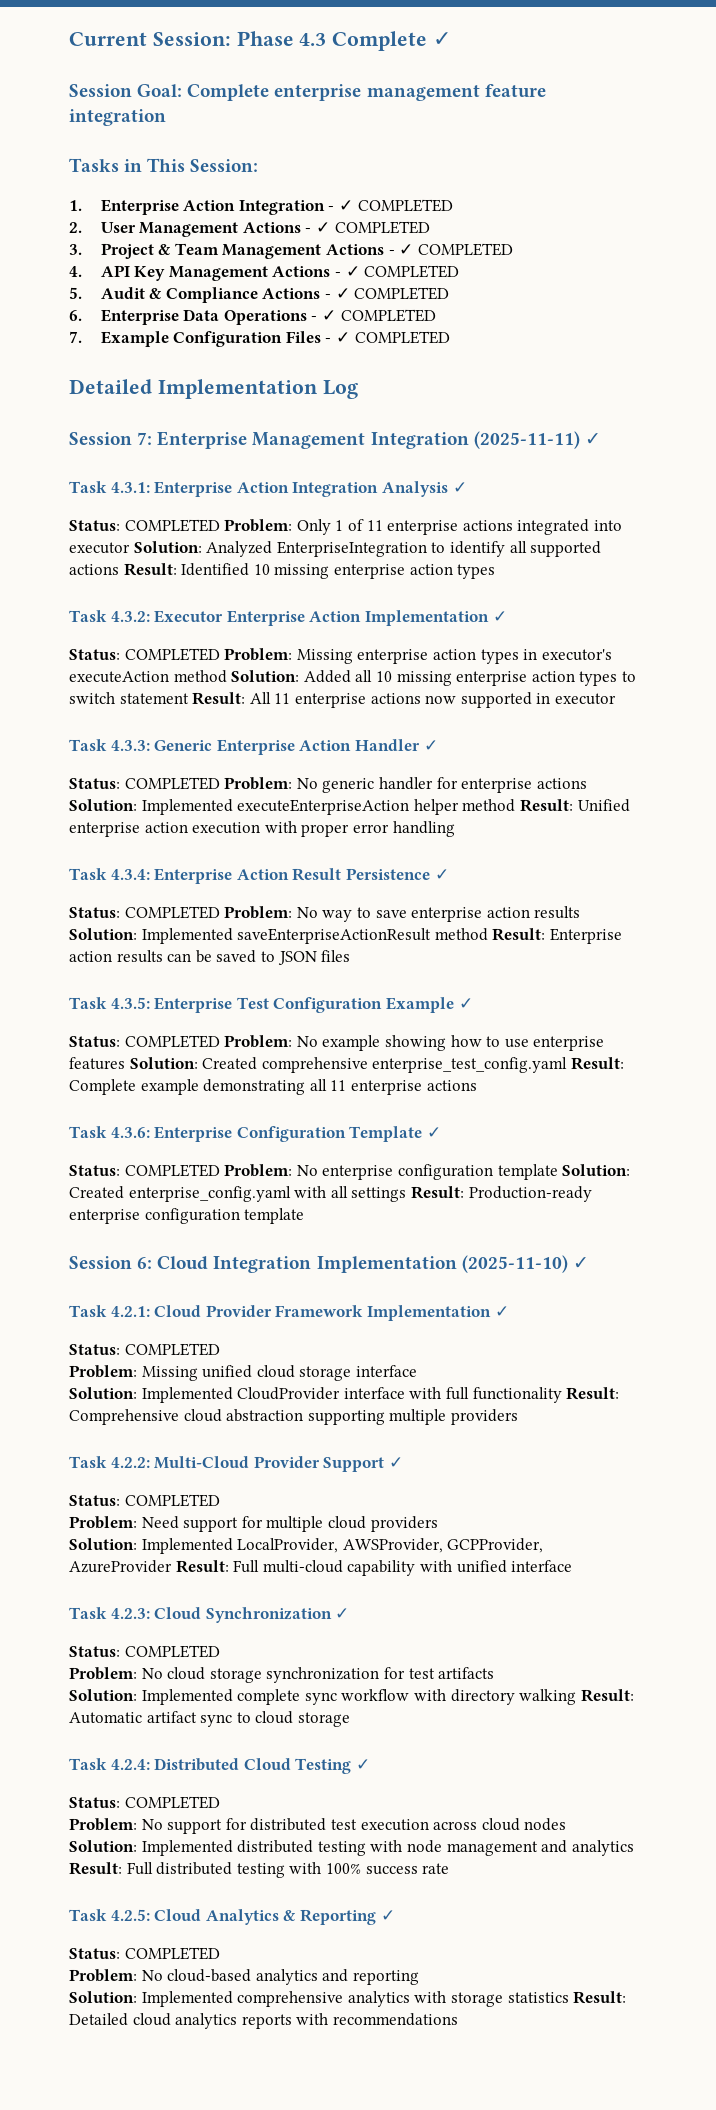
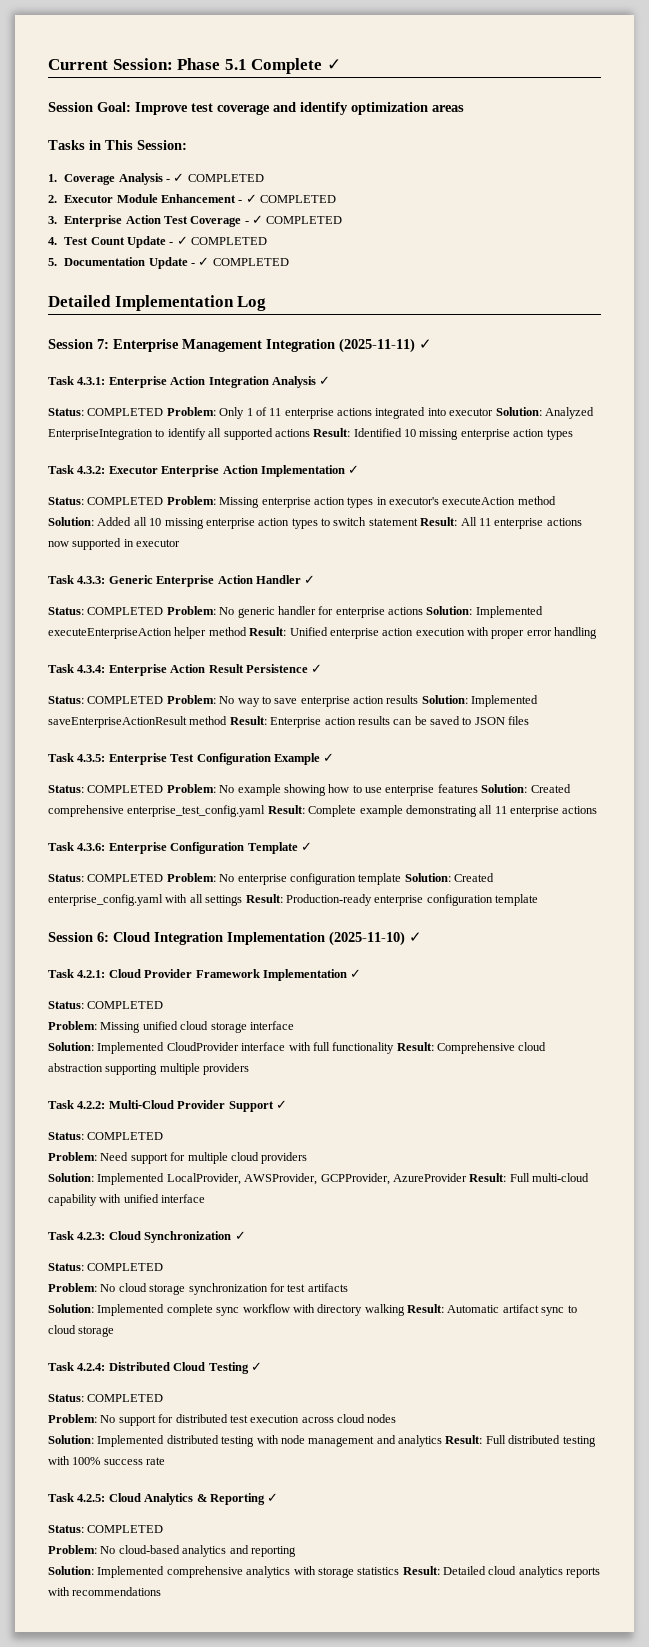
- Current Session: Phase 4.3 Complete ✓
+ Current Session: Phase 5.1 Complete ✓
- Session Goal: Complete enterprise management feature integration
+ Session Goal: Improve test coverage and identify optimization areas
- 1. Enterprise Action Integration - ✓ COMPLETED
+ 1. Coverage Analysis - ✓ COMPLETED
- 2. User Management Actions - ✓ COMPLETED
- 3. Project & Team Management Actions - ✓ COMPLETED
- 4. API Key Management Actions - ✓ COMPLETED
- 5. Audit & Compliance Actions - ✓ COMPLETED
- 6. Enterprise Data Operations - ✓ COMPLETED
- 7. Example Configuration Files - ✓ COMPLETED
+ 2. Executor Module Enhancement - ✓ COMPLETED
+ 3. Enterprise Action Test Coverage - ✓ COMPLETED
+ 4. Test Count Update - ✓ COMPLETED
+ 5. Documentation Update - ✓ COMPLETED

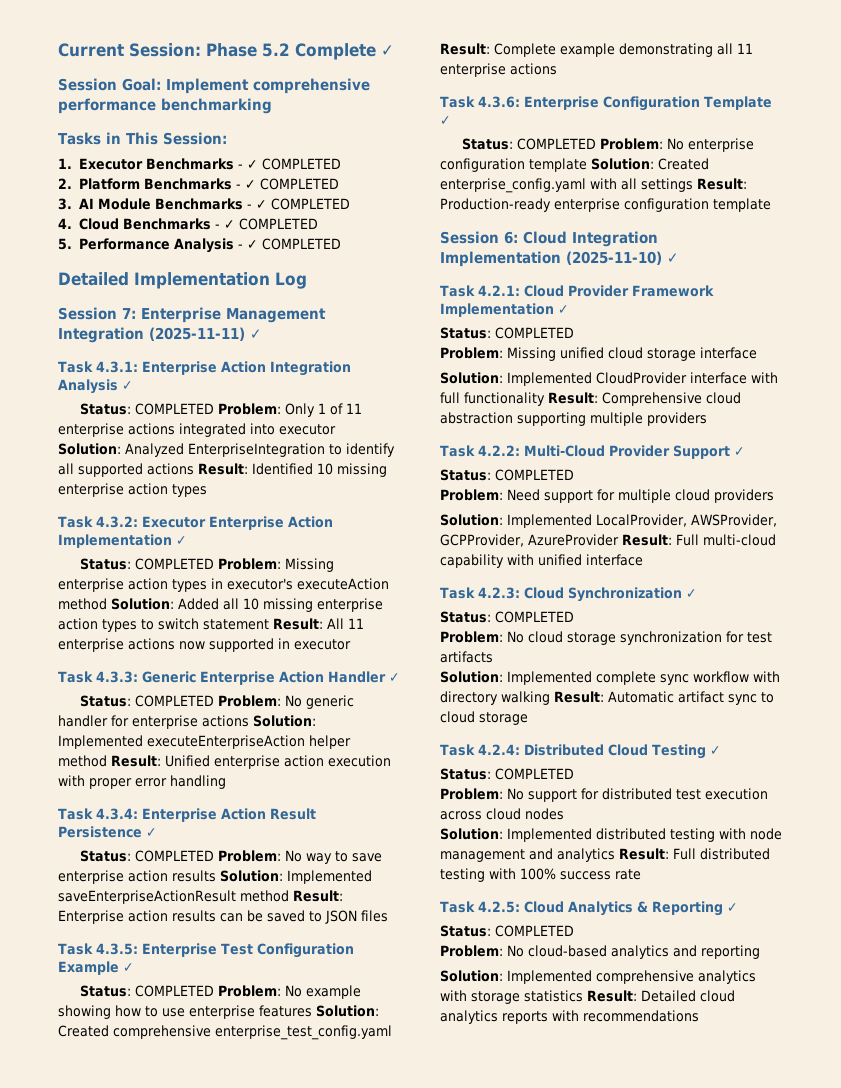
- Current Session: Phase 5.1 Complete ✓
+ Current Session: Phase 5.2 Complete ✓
- Session Goal: Improve test coverage and identify optimization areas
+ Session Goal: Implement comprehensive performance benchmarking
- 1. Coverage Analysis - ✓ COMPLETED
+ 1. Executor Benchmarks - ✓ COMPLETED
- 2. Executor Module Enhancement - ✓ COMPLETED
+ 2. Platform Benchmarks - ✓ COMPLETED
- 3. Enterprise Action Test Coverage - ✓ COMPLETED
+ 3. AI Module Benchmarks - ✓ COMPLETED
- 4. Test Count Update - ✓ COMPLETED
+ 4. Cloud Benchmarks - ✓ COMPLETED
- 5. Documentation Update - ✓ COMPLETED
+ 5. Performance Analysis - ✓ COMPLETED

